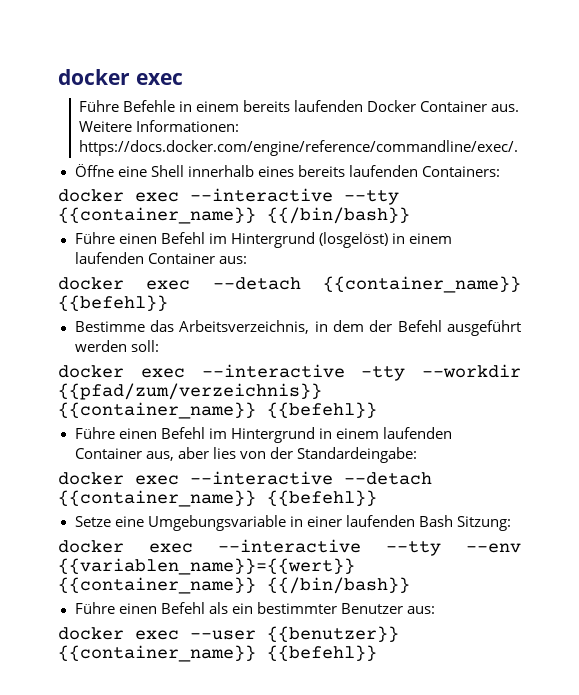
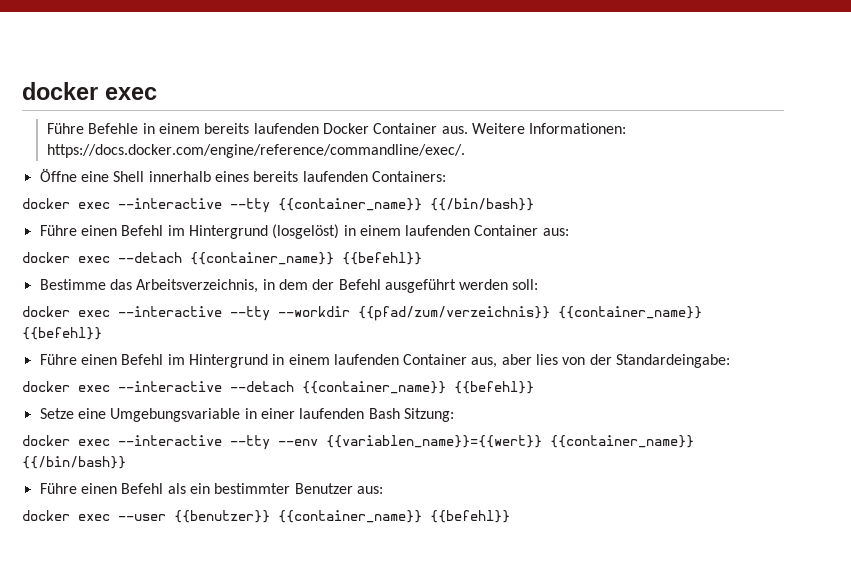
- docker exec --interactive -tty --workdir {{pfad/zum/verzeichnis}} {{container_name}} {{befehl}}
+ docker exec --interactive --tty --workdir {{pfad/zum/verzeichnis}} {{container_name}} {{befehl}}

